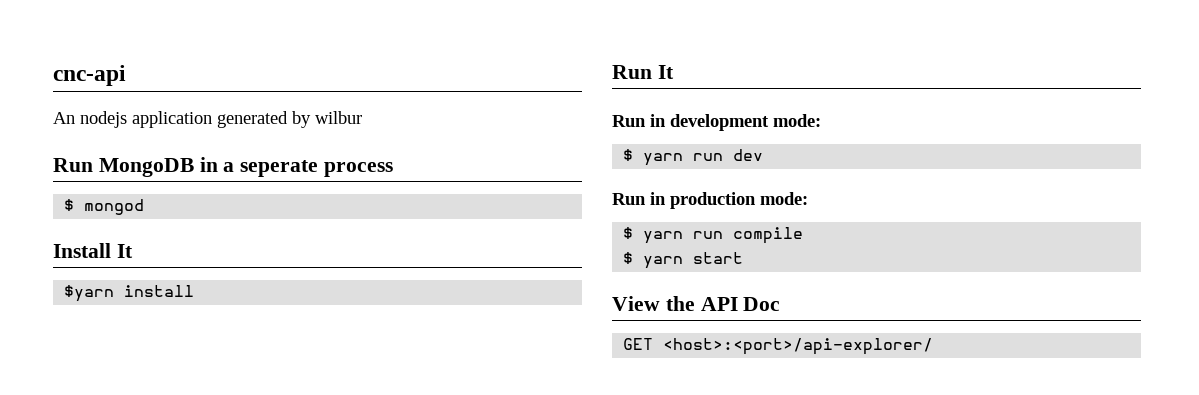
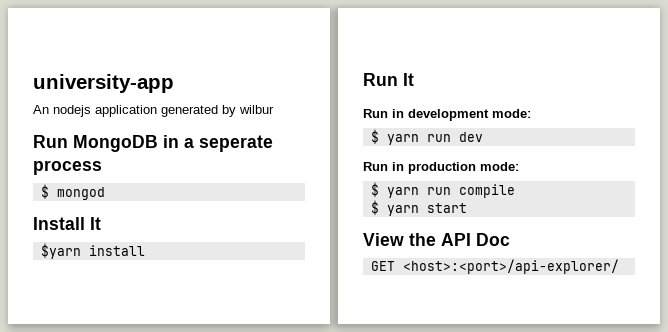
- cnc-api
+ university-app

